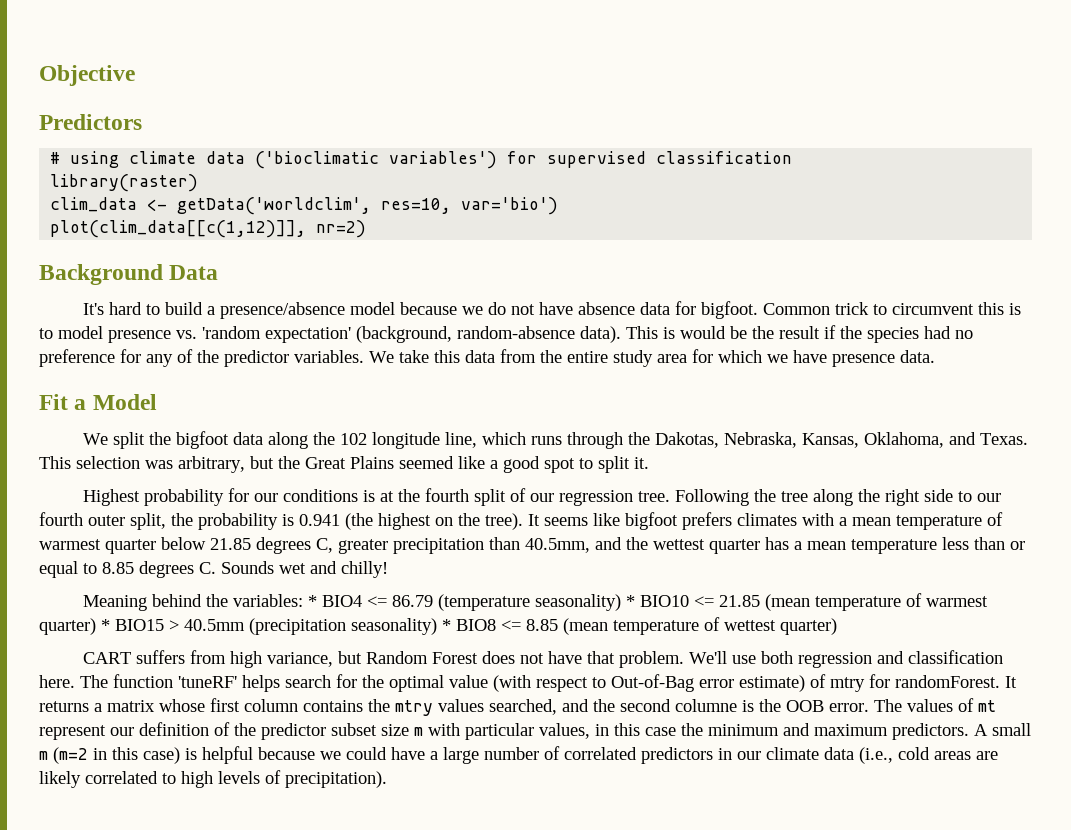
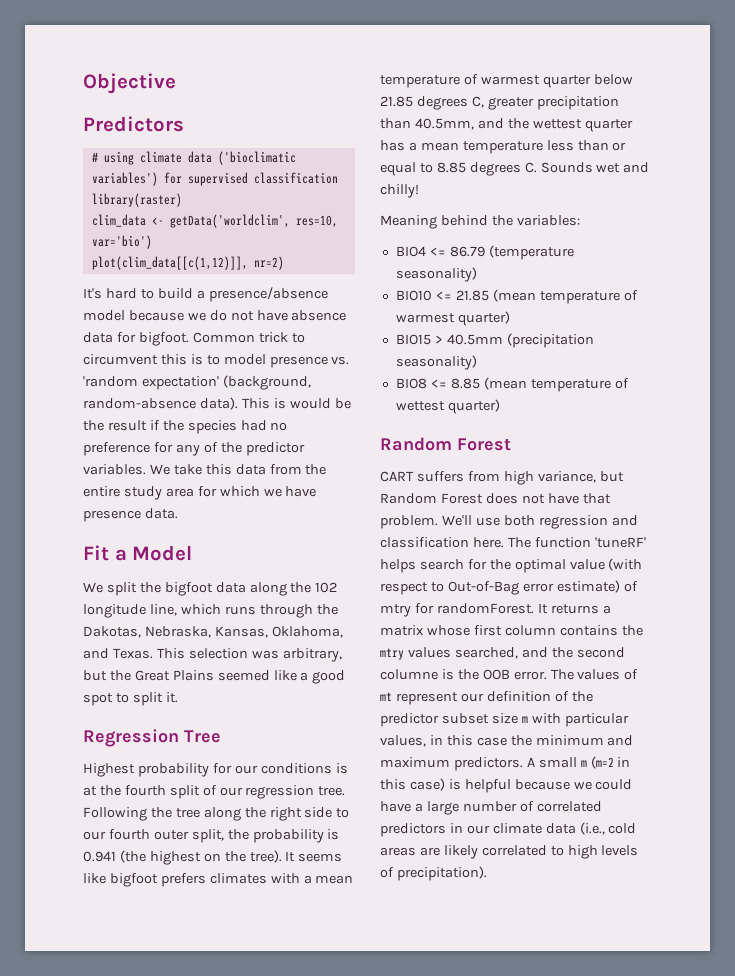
- Background Data
+ Regression Tree
- Meaning behind the variables: * BIO4 <= 86.79 (temperature seasonality) * BIO10 <= 21.85 (mean temperature of warmest quarter) * BIO15 > 40.5mm (precipitation seasonality) * BIO8 <= 8.85 (mean temperature of wettest quarter)
+ Meaning behind the variables:
+ BIO4 <= 86.79 (temperature seasonality)
+ BIO10 <= 21.85 (mean temperature of warmest quarter)
+ BIO15 > 40.5mm (precipitation seasonality)
+ BIO8 <= 8.85 (mean temperature of wettest quarter)
+ Random Forest

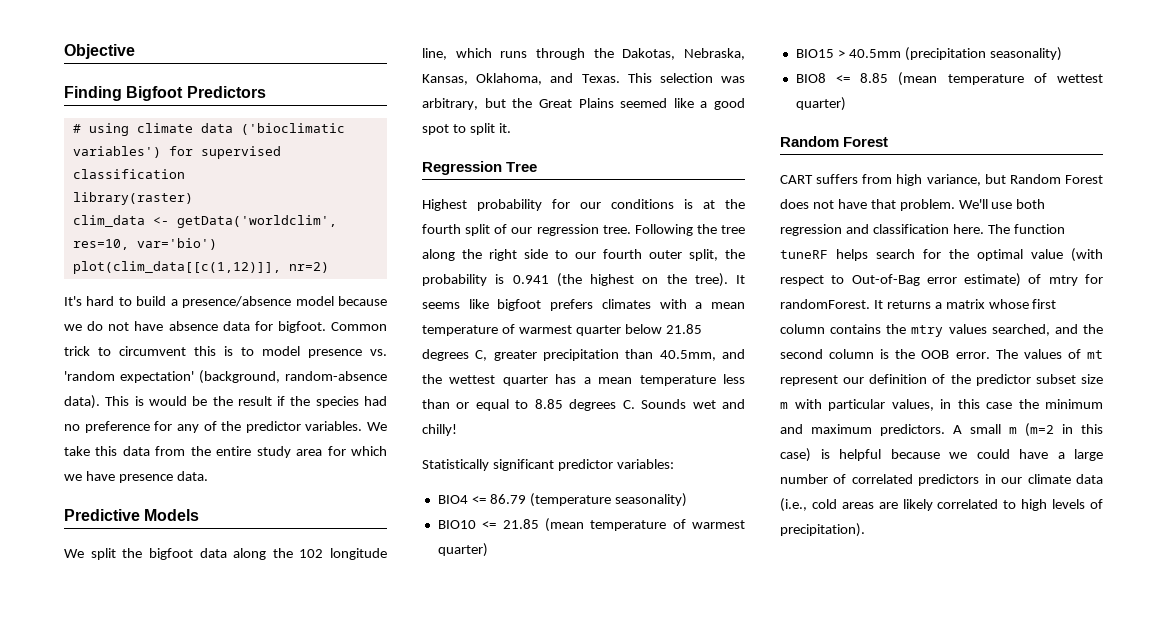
- Predictors
+ Finding Bigfoot Predictors
- Fit a Model
+ Predictive Models
- Meaning behind the variables:
+ Statistically significant predictor variables:
- The function 'tuneRF' helps search for the optimal value (with respect to Out-of-Bag error estimate) of mtry for randomForest.
+ The function tuneRF helps search for the optimal value (with respect to Out-of-Bag error estimate) of mtry for randomForest.
- It returns a matrix whose first column contains the mtry values searched, and the second columne is the OOB error.
+ It returns a matrix whose first column contains the mtry values searched, and the second column is the OOB error.

